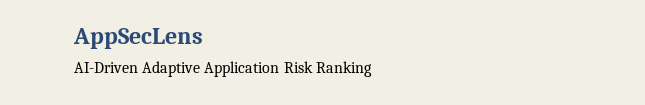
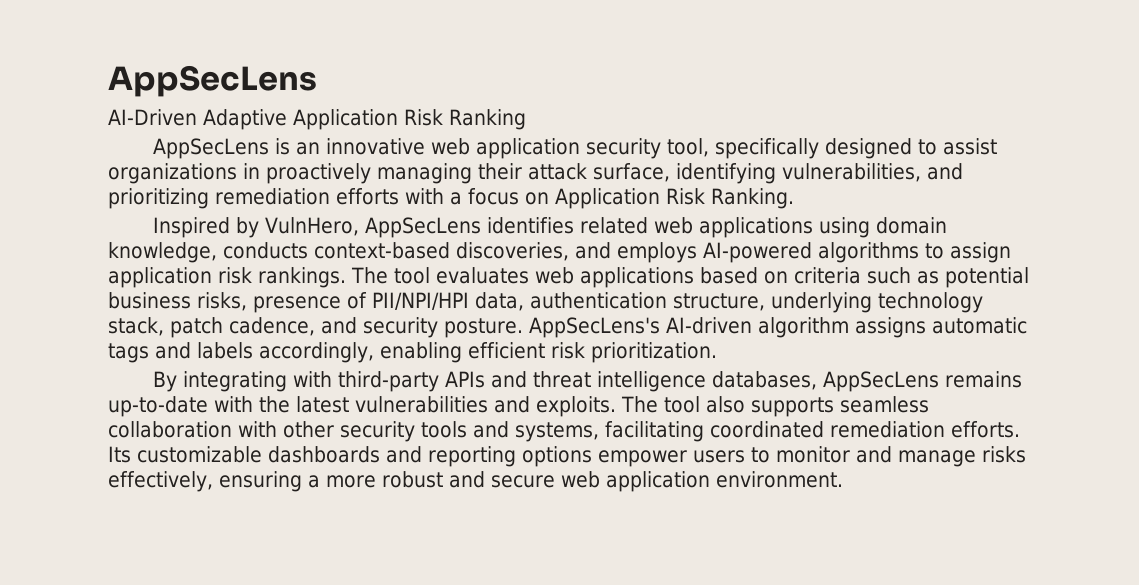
+ AppSecLens is an innovative web application security tool, specifically designed to assist organizations in proactively managing their attack surface, identifying vulnerabilities, and prioritizing remediation efforts with a focus on Application Risk Ranking.
+ Inspired by VulnHero, AppSecLens identifies related web applications using domain knowledge, conducts context-based discoveries, and employs AI-powered algorithms to assign application risk rankings. The tool evaluates web applications based on criteria such as potential business risks, presence of PII/NPI/HPI data, authentication structure, underlying technology stack, patch cadence, and security posture. AppSecLens's AI-driven algorithm assigns automatic tags and labels accordingly, enabling efficient risk prioritization.
+ By integrating with third-party APIs and threat intelligence databases, AppSecLens remains up-to-date with the latest vulnerabilities and exploits. The tool also supports seamless collaboration with other security tools and systems, facilitating coordinated remediation efforts. Its customizable dashboards and reporting options empower users to monitor and manage risks effectively, ensuring a more robust and secure web application environment.

